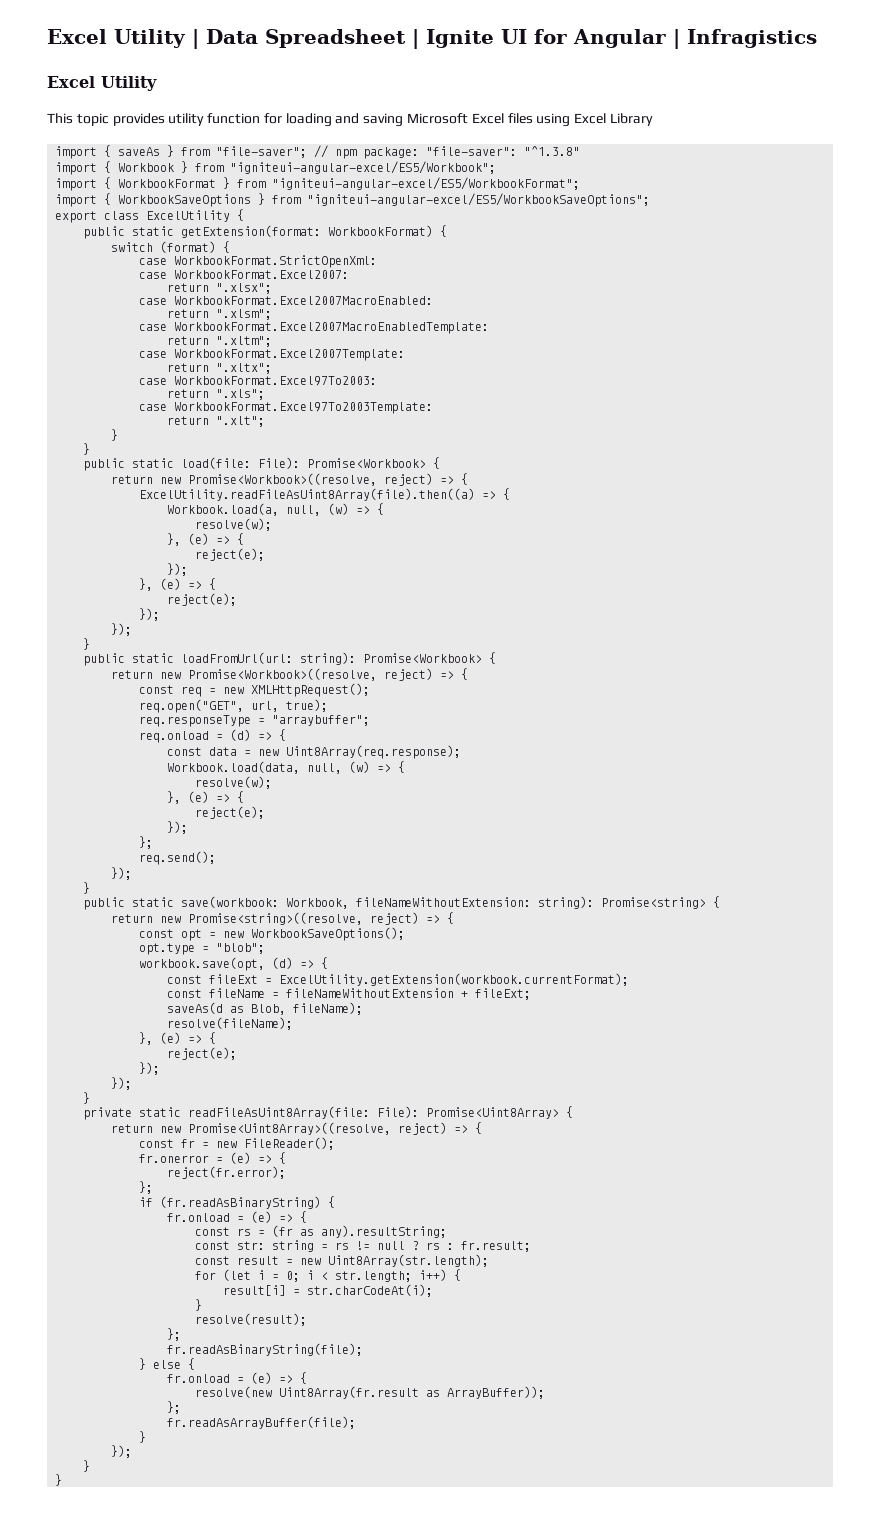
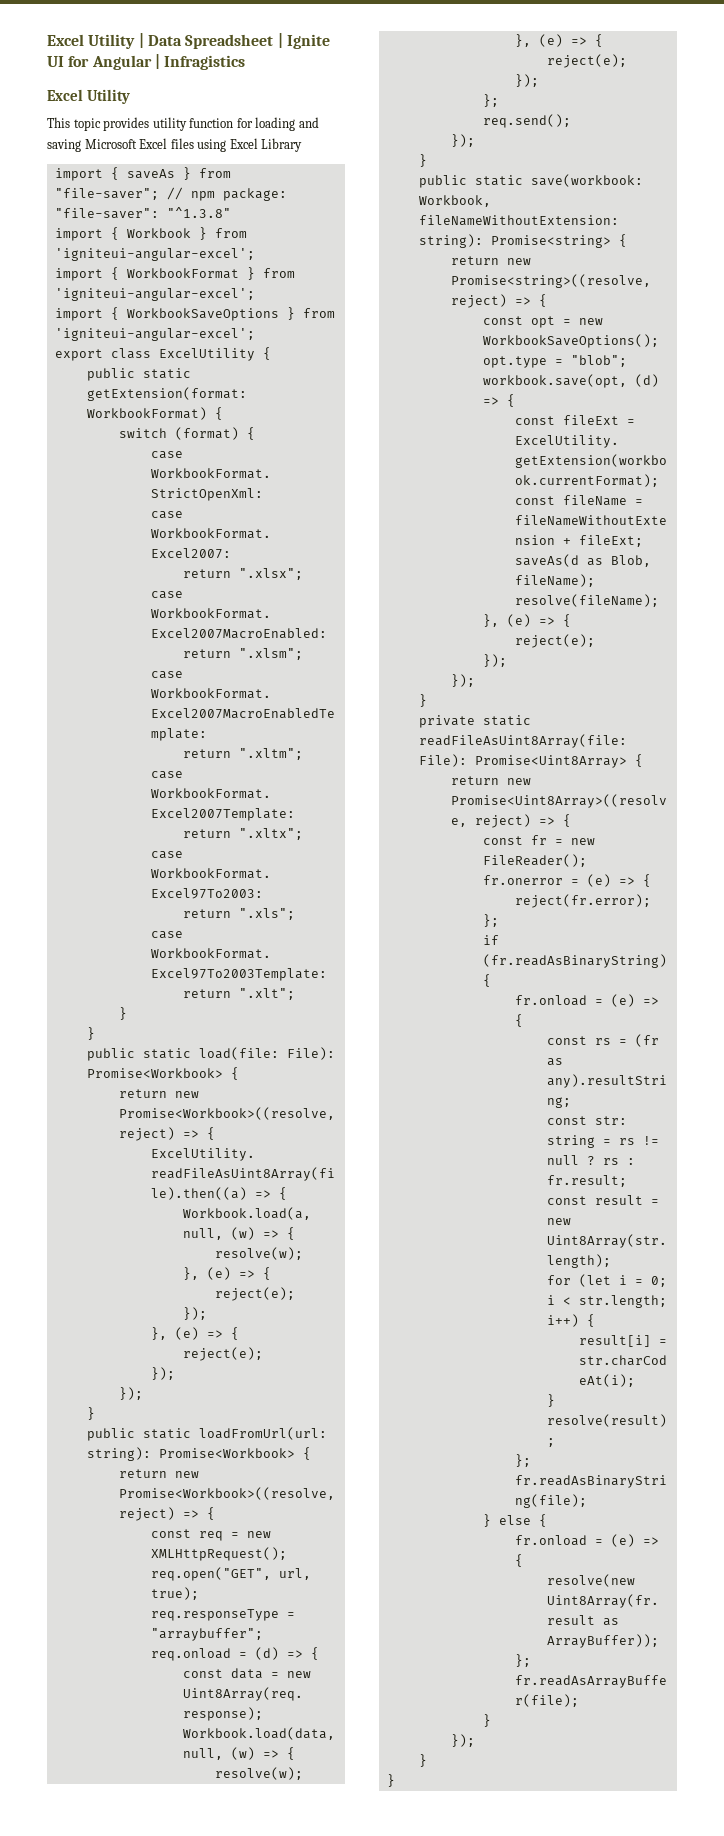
- import { Workbook } from "igniteui-angular-excel/ES5/Workbook";
+ import { Workbook } from 'igniteui-angular-excel';
- import { WorkbookFormat } from "igniteui-angular-excel/ES5/WorkbookFormat";
+ import { WorkbookFormat } from 'igniteui-angular-excel';
- import { WorkbookSaveOptions } from "igniteui-angular-excel/ES5/WorkbookSaveOptions";
+ import { WorkbookSaveOptions } from 'igniteui-angular-excel';

